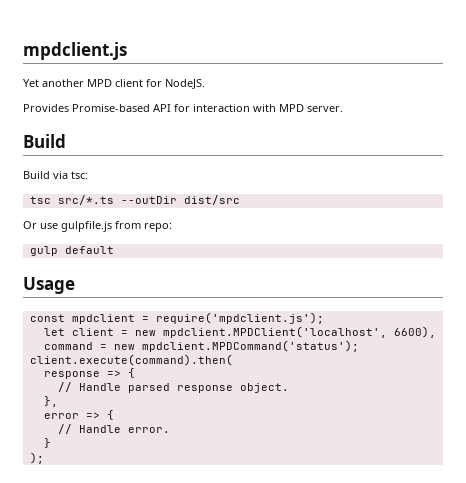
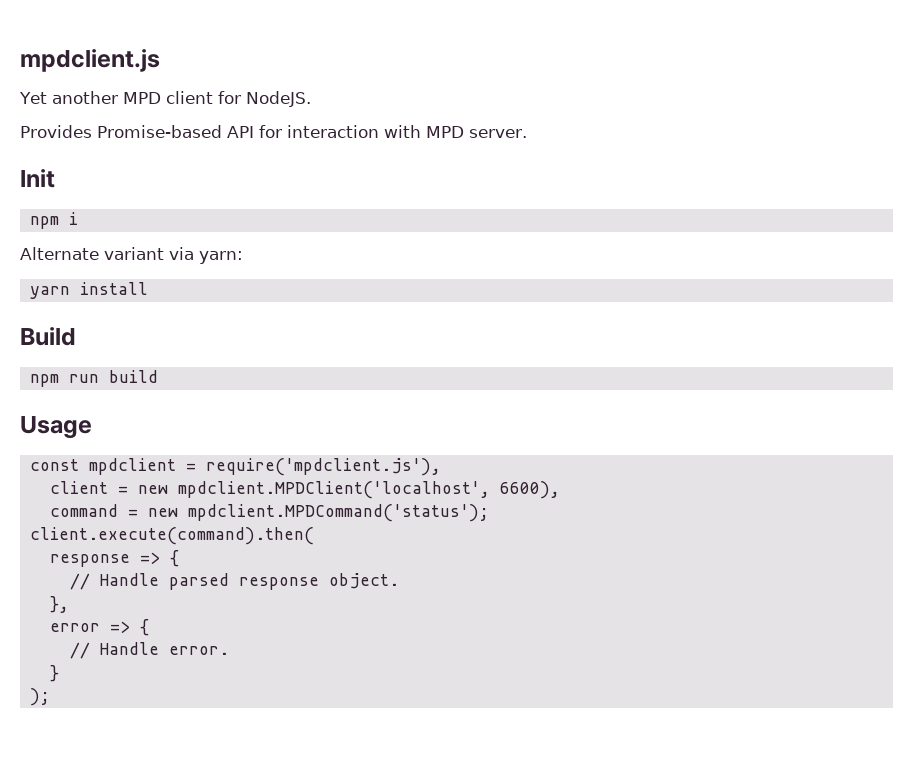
  Provides Promise-based API for interaction with MPD server.
+ Init
+ npm i
+ Alternate variant via yarn:
+ yarn install
  Build
- Build via tsc:
- tsc src/*.ts --outDir dist/src
- Or use gulpfile.js from repo:
- gulp default
+ npm run build
- const mpdclient = require('mpdclient.js');
- let client = new mpdclient.MPDClient('localhost', 6600),
+ const mpdclient = require('mpdclient.js'),
+ client = new mpdclient.MPDClient('localhost', 6600),

